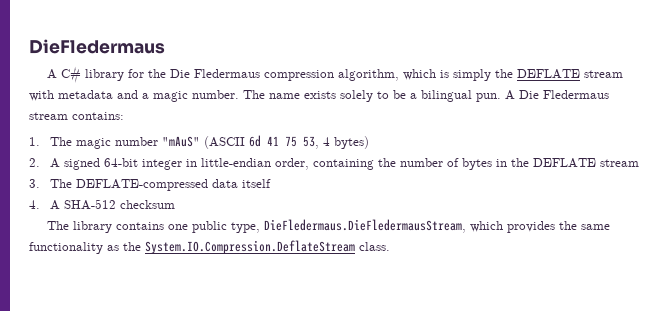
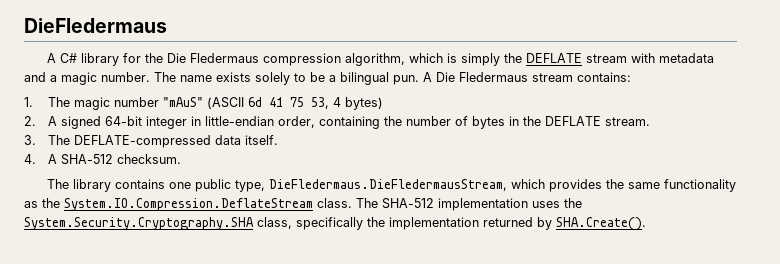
- 2. A signed 64-bit integer in little-endian order, containing the number of bytes in the DEFLATE stream
+ 2. A signed 64-bit integer in little-endian order, containing the number of bytes in the DEFLATE stream.
- 3. The DEFLATE-compressed data itself
+ 3. The DEFLATE-compressed data itself.
- 4. A SHA-512 checksum
+ 4. A SHA-512 checksum.
+ The SHA-512 implementation uses the System.Security.Cryptography.SHA class, specifically the implementation returned by SHA.Create().

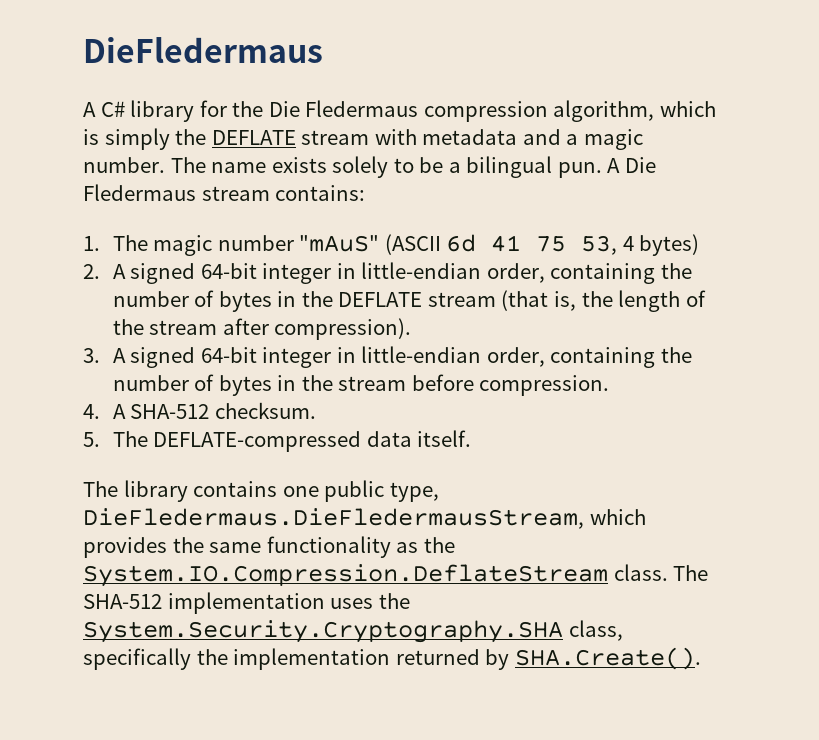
- 2. A signed 64-bit integer in little-endian order, containing the number of bytes in the DEFLATE stream.
- 3. The DEFLATE-compressed data itself.
+ 2. A signed 64-bit integer in little-endian order, containing the number of bytes in the DEFLATE stream (that is, the length of the stream after compression).
+ 3. A signed 64-bit integer in little-endian order, containing the number of bytes in the stream before compression.
+ 4. A SHA-512 checksum.
+ 5. The DEFLATE-compressed data itself.
- 4. A SHA-512 checksum.

